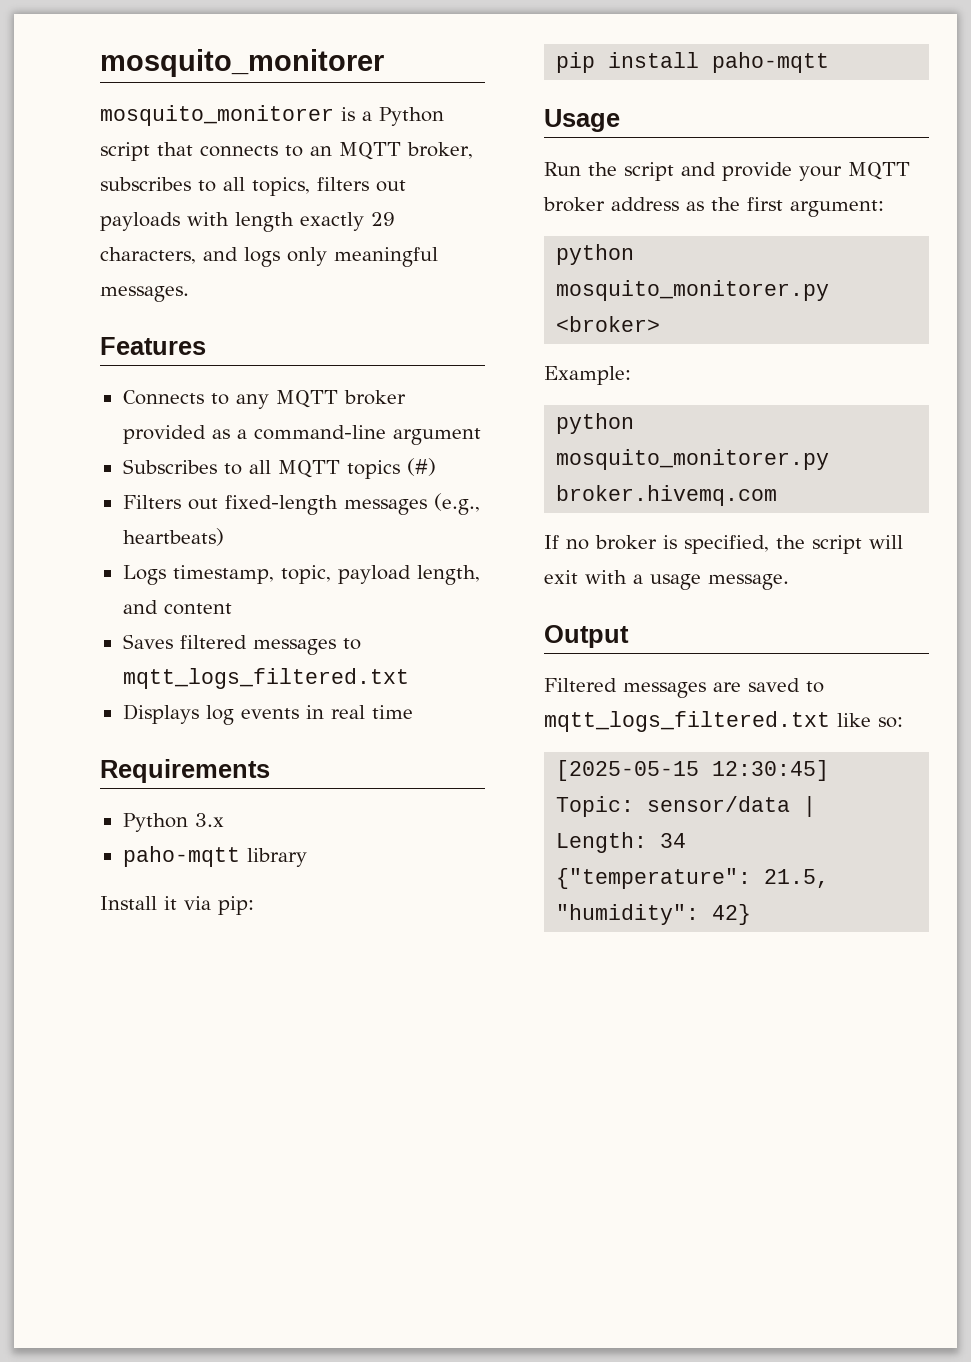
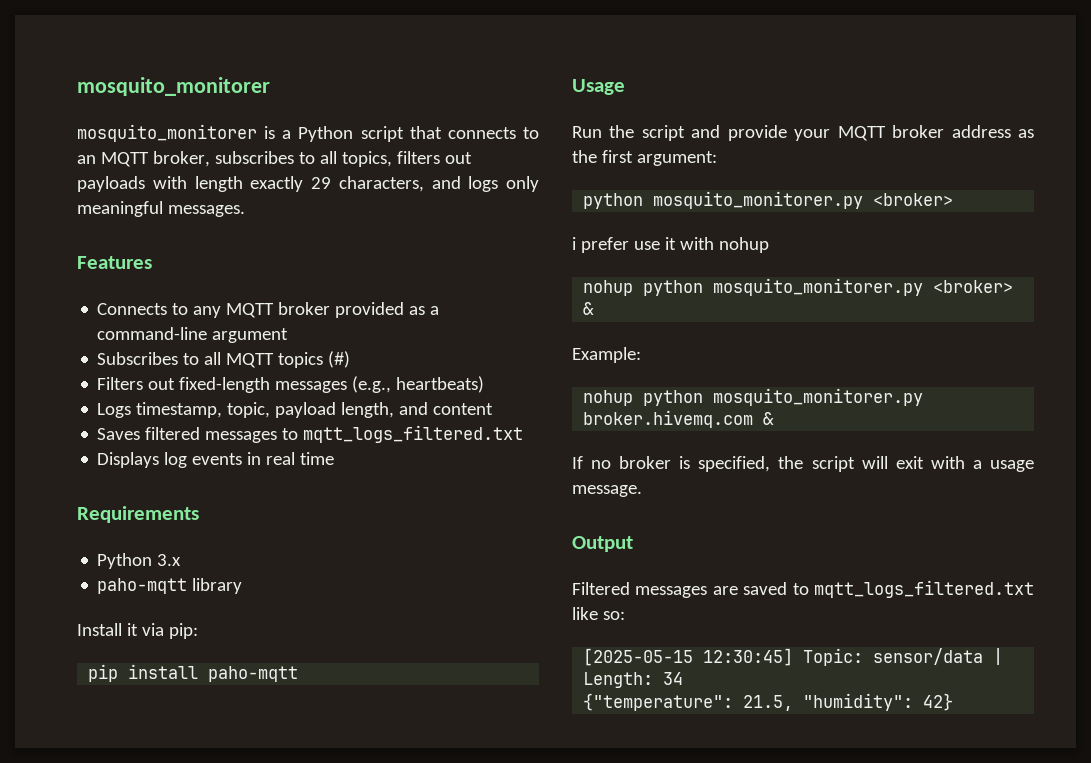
+ i prefer use it with nohup
+ nohup python mosquito_monitorer.py <broker> &
- python mosquito_monitorer.py broker.hivemq.com
+ nohup python mosquito_monitorer.py broker.hivemq.com &

